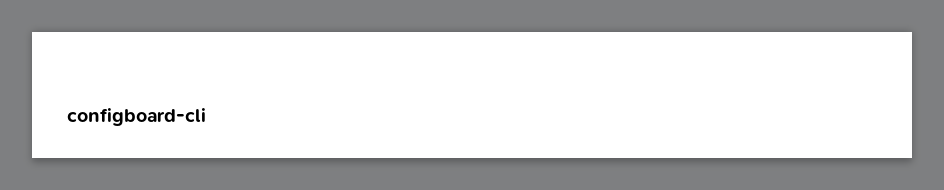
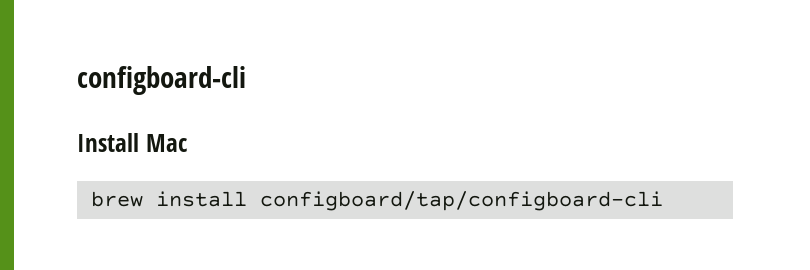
+ Install Mac
+ brew install configboard/tap/configboard-cli

